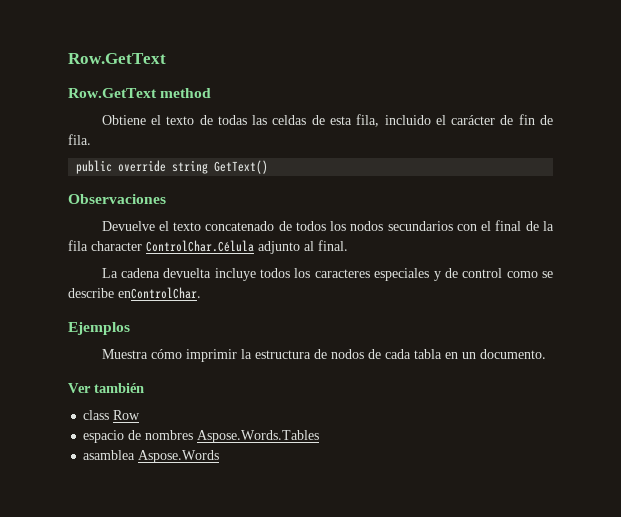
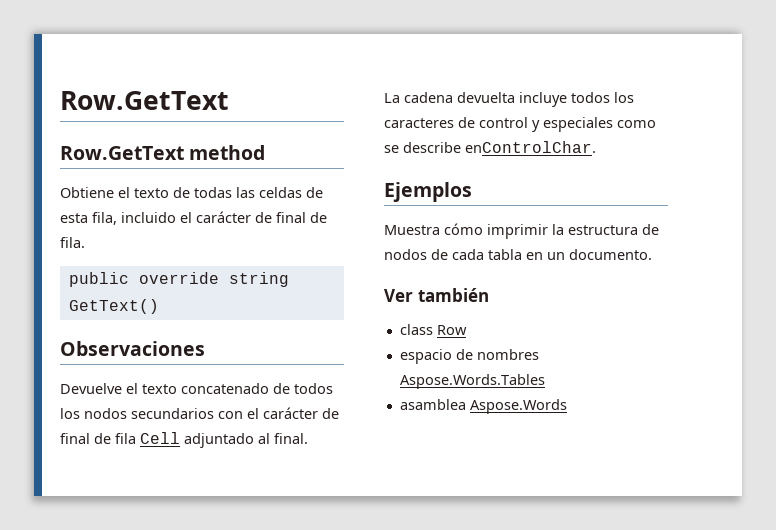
- Obtiene el texto de todas las celdas de esta fila, incluido el carácter de fin de fila.
+ Obtiene el texto de todas las celdas de esta fila, incluido el carácter de final de fila.
- Devuelve el texto concatenado de todos los nodos secundarios con el final de la fila character ControlChar.Célula adjunto al final.
+ Devuelve el texto concatenado de todos los nodos secundarios con el carácter de final de fila Cell adjuntado al final.
- La cadena devuelta incluye todos los caracteres especiales y de control como se describe enControlChar.
+ La cadena devuelta incluye todos los caracteres de control y especiales como se describe enControlChar.

